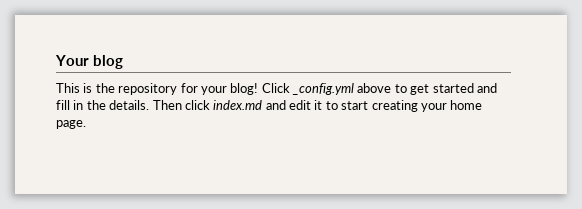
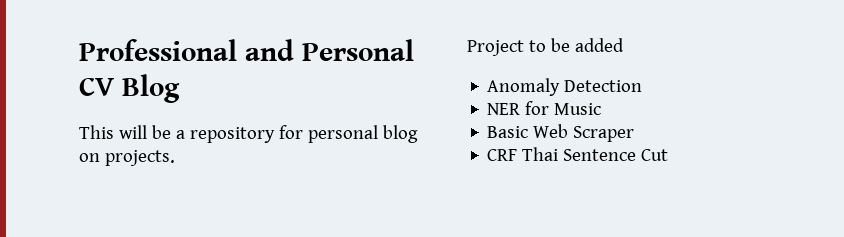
- Your blog
- This is the repository for your blog! Click _config.yml above to get started and fill in the details. Then click index.md and edit it to start creating your home page.
+ Professional and Personal CV Blog
+ This will be a repository for personal blog on projects.
+ Project to be added
+ Anomaly Detection
+ NER for Music
+ Basic Web Scraper
+ CRF Thai Sentence Cut

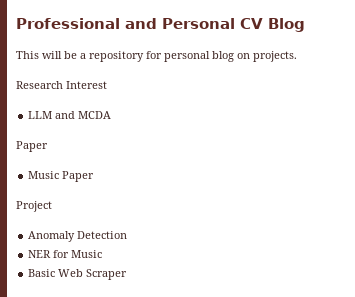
- Project to be added
+ Research Interest
+ LLM and MCDA
+ Paper
+ Music Paper
+ Project
- CRF Thai Sentence Cut

